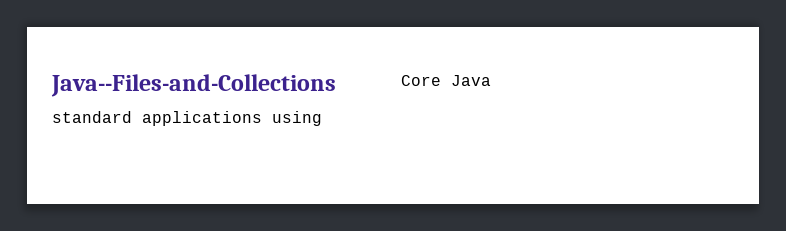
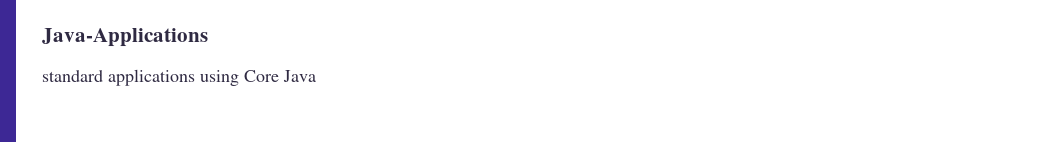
- Java--Files-and-Collections
+ Java-Applications

